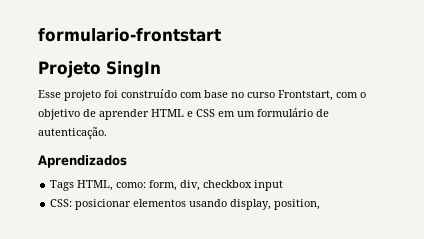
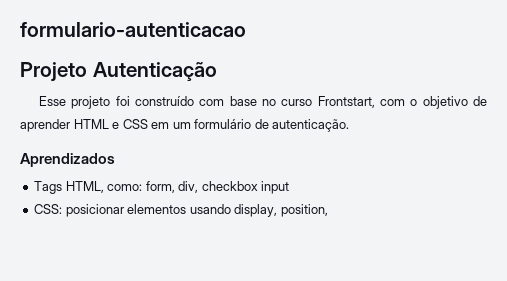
- formulario-frontstart
+ formulario-autenticacao
- Projeto SingIn
+ Projeto Autenticação

